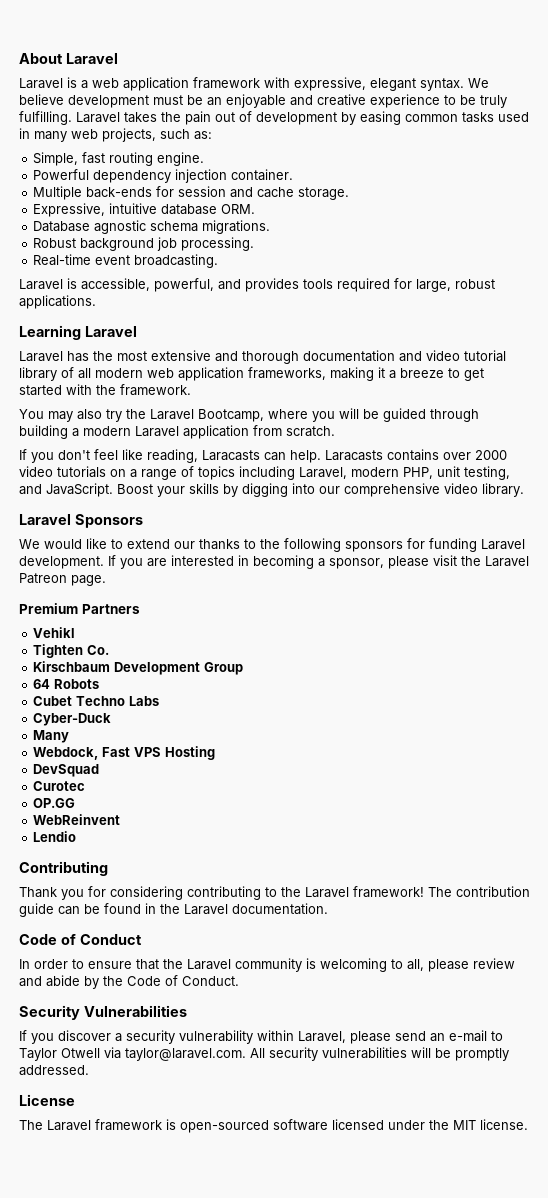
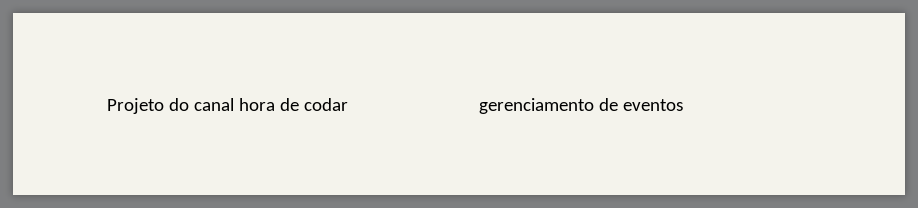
- About Laravel
- Laravel is a web application framework with expressive, elegant syntax. We believe development must be an enjoyable and creative experience to be truly fulfilling. Laravel takes the pain out of development by easing common tasks used in many web projects, such as:
- Simple, fast routing engine.
- Powerful dependency injection container.
- Multiple back-ends for session and cache storage.
- Expressive, intuitive database ORM.
- Database agnostic schema migrations.
- Robust background job processing.
- Real-time event broadcasting.
- Laravel is accessible, powerful, and provides tools required for large, robust applications.
- Learning Laravel
- Laravel has the most extensive and thorough documentation and video tutorial library of all modern web application frameworks, making it a breeze to get started with the framework.
- You may also try the Laravel Bootcamp, where you will be guided through building a modern Laravel application from scratch.
- If you don't feel like reading, Laracasts can help. Laracasts contains over 2000 video tutorials on a range of topics including Laravel, modern PHP, unit testing, and JavaScript. Boost your skills by digging into our comprehensive video library.
- Laravel Sponsors
- We would like to extend our thanks to the following sponsors for funding Laravel development. If you are interested in becoming a sponsor, please visit the Laravel Patreon page.
- Premium Partners
- Vehikl
- Tighten Co.
- Kirschbaum Development Group
- 64 Robots
- Cubet Techno Labs
- Cyber-Duck
- Many
- Webdock, Fast VPS Hosting
- DevSquad
- Curotec
- OP.GG
- WebReinvent
- Lendio
- Contributing
- Thank you for considering contributing to the Laravel framework! The contribution guide can be found in the Laravel documentation.
- Code of Conduct
- In order to ensure that the Laravel community is welcoming to all, please review and abide by the Code of Conduct.
- Security Vulnerabilities
- If you discover a security vulnerability within Laravel, please send an e-mail to Taylor Otwell via taylor@laravel.com. All security vulnerabilities will be promptly addressed.
- License
- The Laravel framework is open-sourced software licensed under the MIT license.
+ Projeto do canal hora de codar gerenciamento de eventos

